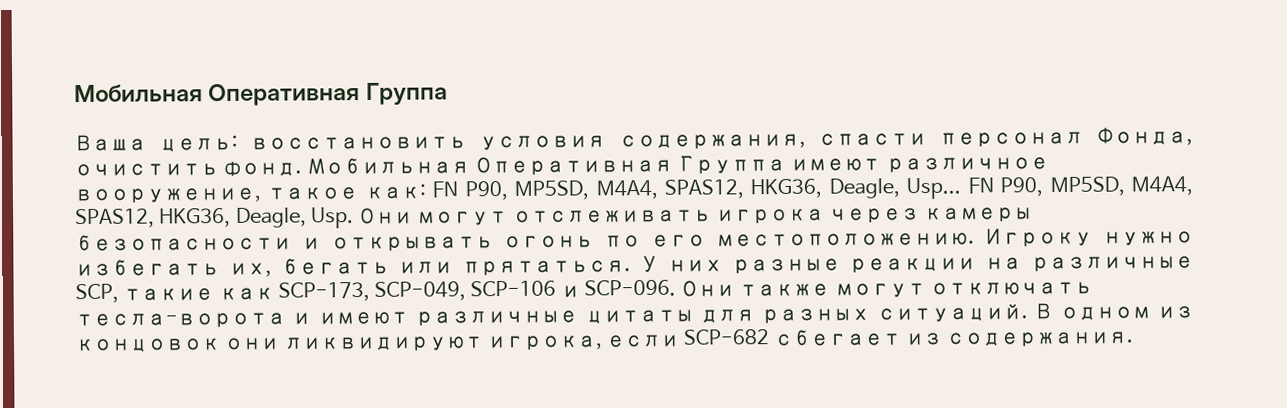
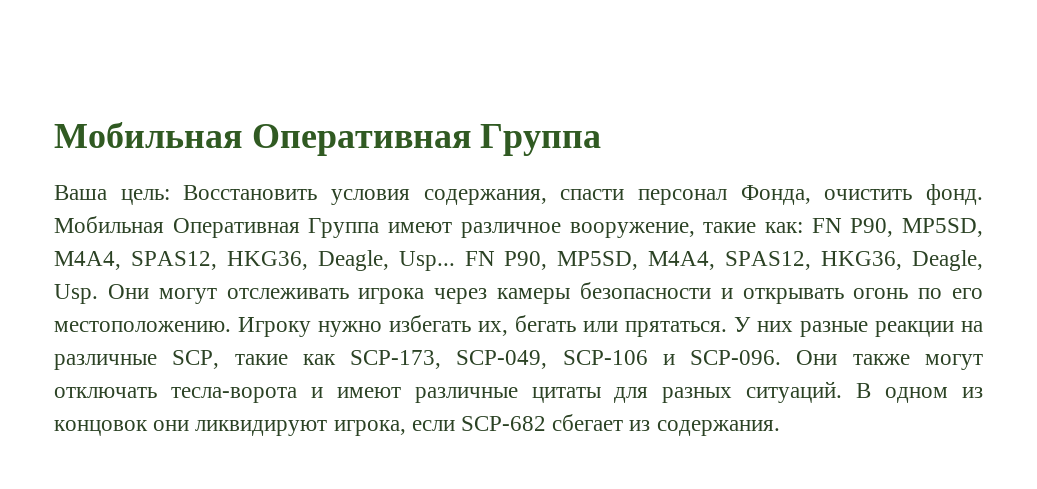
- Ваша цель: восстановить условия содержания, спасти персонал Фонда, очистить фонд.
+ Ваша цель: Восстановить условия содержания, спасти персонал Фонда, очистить фонд.
- Мобильная Оперативная Группа имеют различное вооружение, такое как: FN P90, MP5SD, M4A4, SPAS12, HKG36, Deagle, Usp...
+ Мобильная Оперативная Группа имеют различное вооружение, такие как: FN P90, MP5SD, M4A4, SPAS12, HKG36, Deagle, Usp...

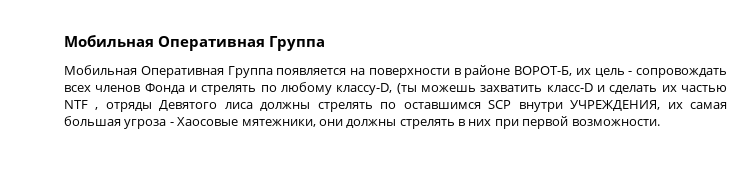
- Ваша цель: Восстановить условия содержания, спасти персонал Фонда, очистить фонд. Мобильная Оперативная Группа имеют различное вооружение, такие как: FN P90, MP5SD, M4A4, SPAS12, HKG36, Deagle, Usp... FN P90, MP5SD, M4A4, SPAS12, HKG36, Deagle, Usp. Они могут отслеживать игрока через камеры безопасности и открывать огонь по его местоположению. Игроку нужно избегать их, бегать или прятаться. У них разные реакции на различные SCP, такие как SCP-173, SCP-049, SCP-106 и SCP-096. Они также могут отключать тесла-ворота и имеют различные цитаты для разных ситуаций. В одном из концовок они ликвидируют игрока, если SCP-682 сбегает из содержания.
+ Мобильная Оперативная Группа появляется на поверхности в районе ВОРОТ-Б, их цель - сопровождать всех членов Фонда и стрелять по любому классу-D, (ты можешь захватить класс-D и сделать их частью NTF , отряды Девятого лиса должны стрелять по оставшимся SCP внутри УЧРЕЖДЕНИЯ, их самая большая угроза - Хаосовые мятежники, они должны стрелять в них при первой возможности.

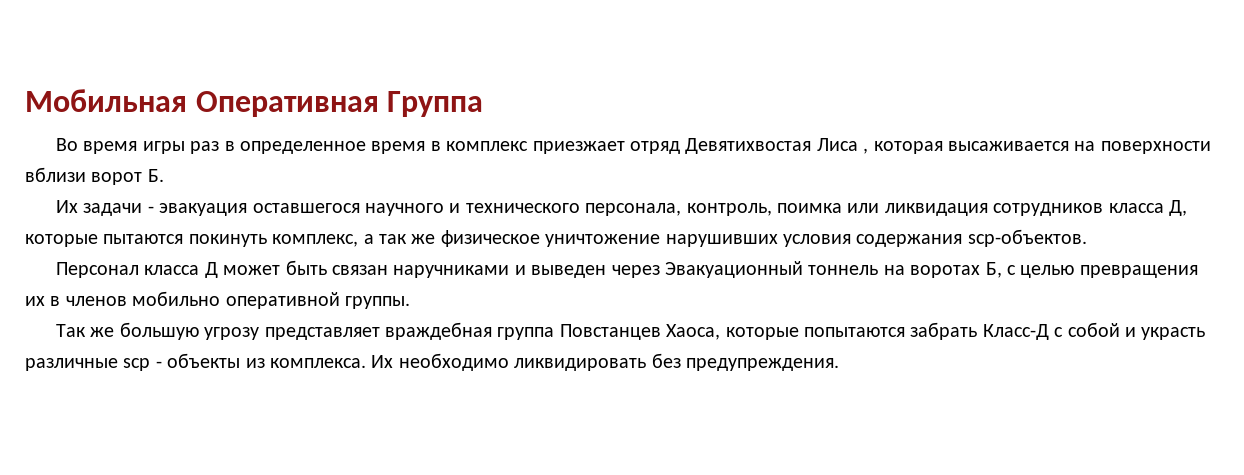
- Мобильная Оперативная Группа появляется на поверхности в районе ВОРОТ-Б, их цель - сопровождать всех членов Фонда и стрелять по любому классу-D, (ты можешь захватить класс-D и сделать их частью NTF , отряды Девятого лиса должны стрелять по оставшимся SCP внутри УЧРЕЖДЕНИЯ, их самая большая угроза - Хаосовые мятежники, они должны стрелять в них при первой возможности.
+ Во время игры раз в определенное время в комплекс приезжает отряд Девятихвостая Лиса , которая высаживается на поверхности вблизи ворот Б.
+ Их задачи - эвакуация оставшегося научного и технического персонала, контроль, поимка или ликвидация сотрудников класса Д, которые пытаются покинуть комплекс, а так же физическое уничтожение нарушивших условия содержания scp-объектов.
+ Персонал класса Д может быть связан наручниками и выведен через Эвакуационный тоннель на воротах Б, с целью превращения их в членов мобильно оперативной группы.
+ Так же большую угрозу представляет враждебная группа Повстанцев Хаоса, которые попытаются забрать Класс-Д с собой и украсть различные scp - объекты из комплекса. Их необходимо ликвидировать без предупреждения.

